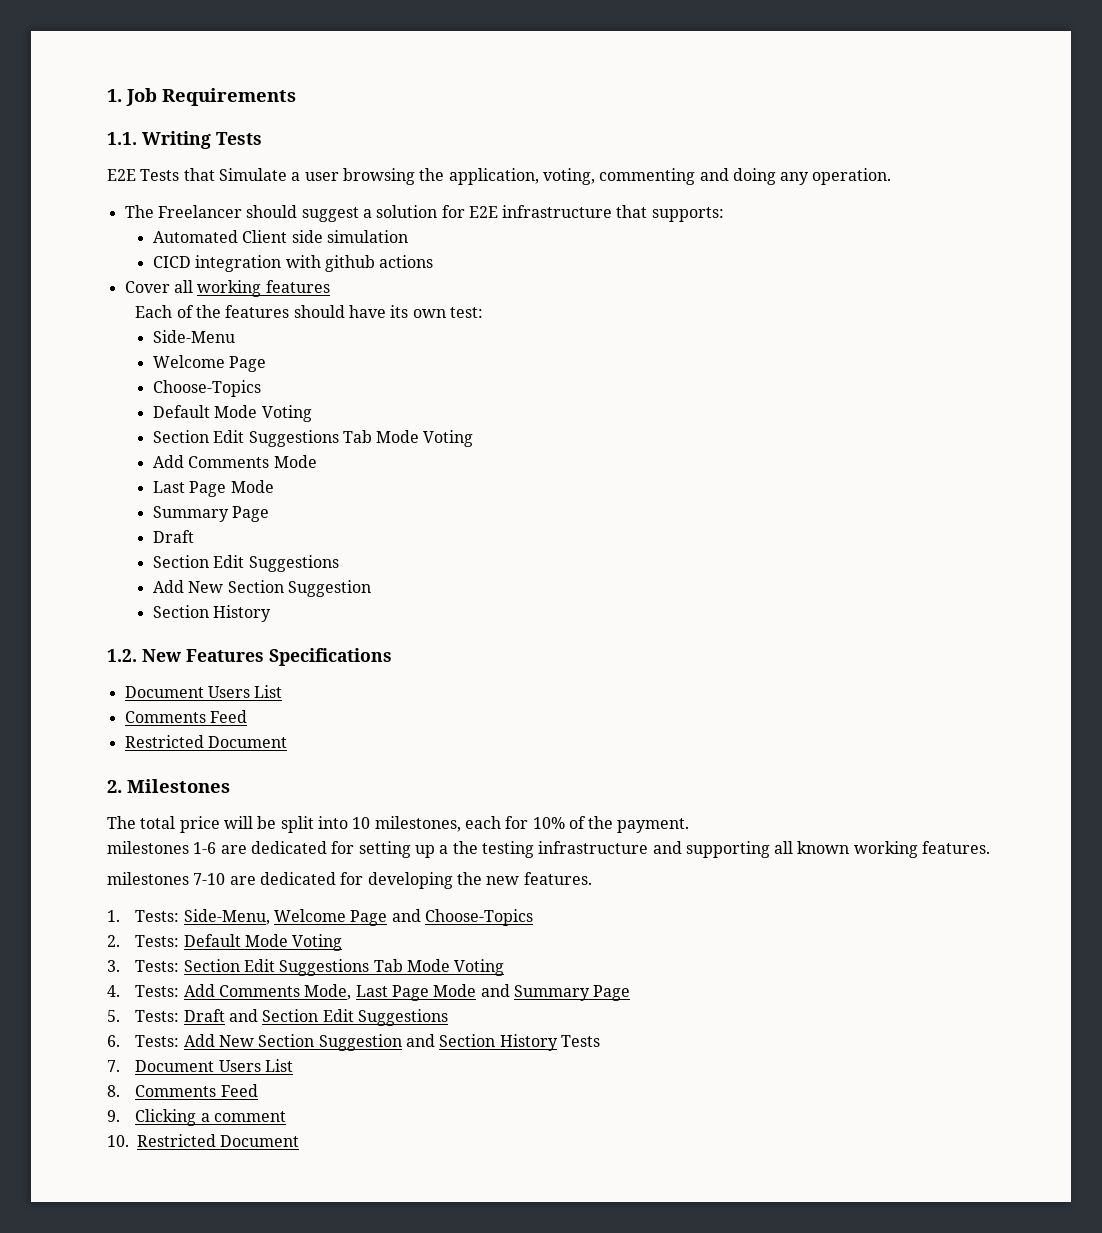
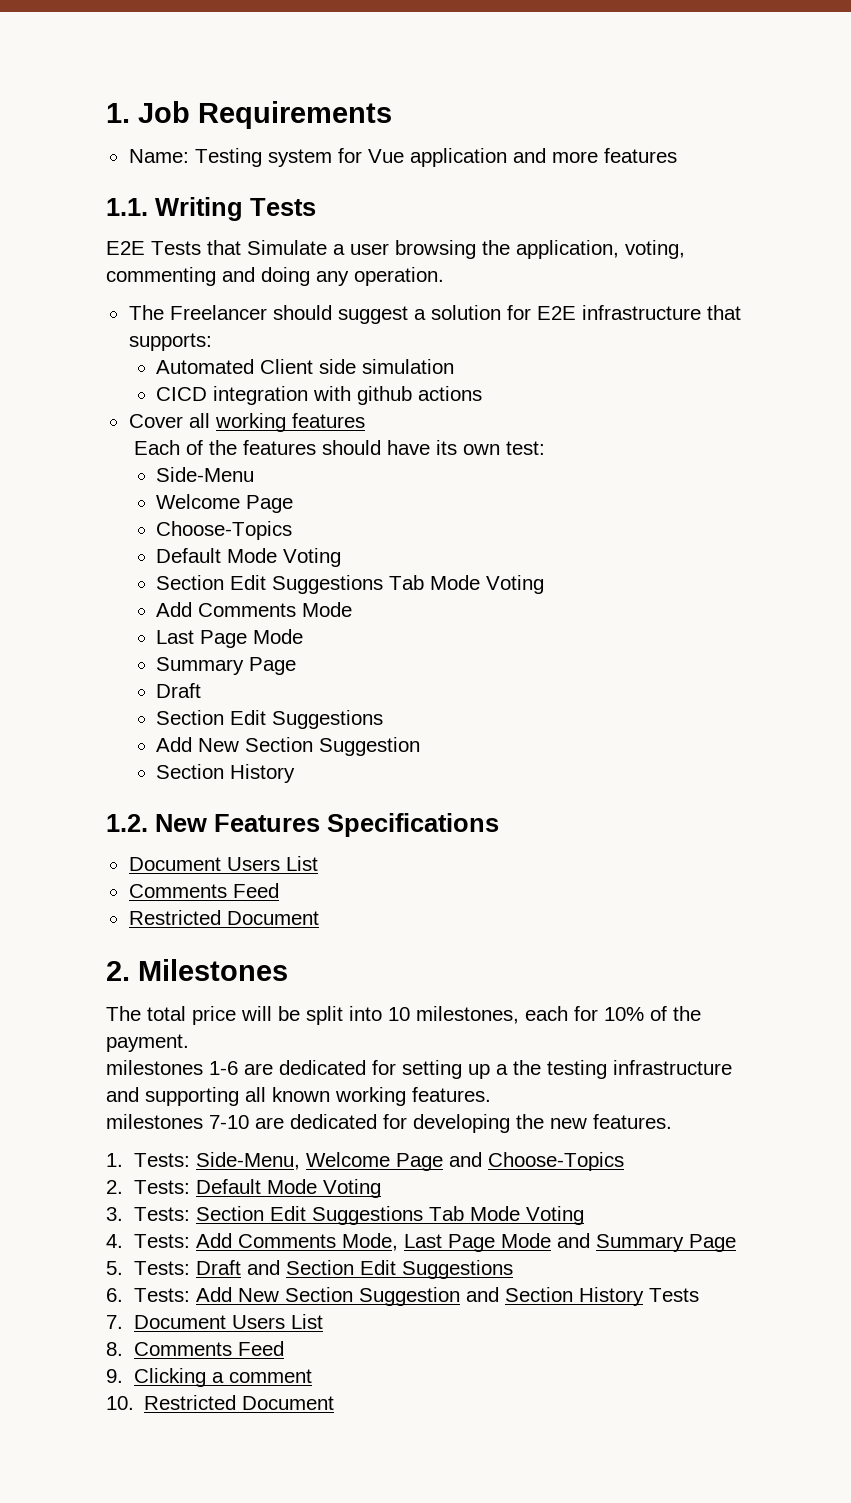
+ Name: Testing system for Vue application and more features

